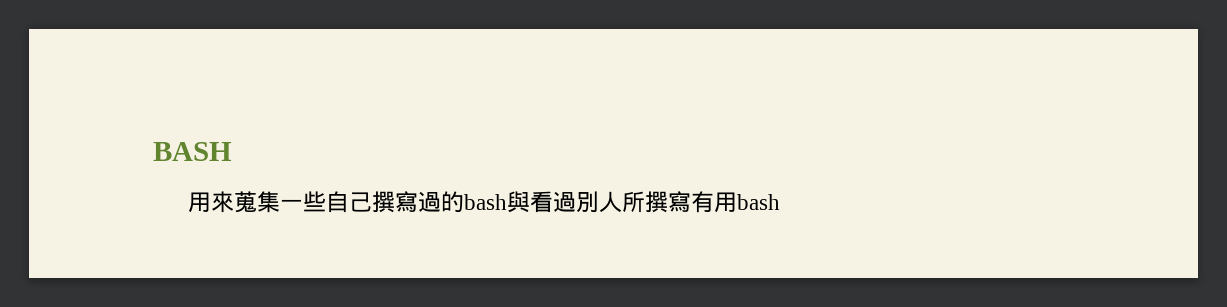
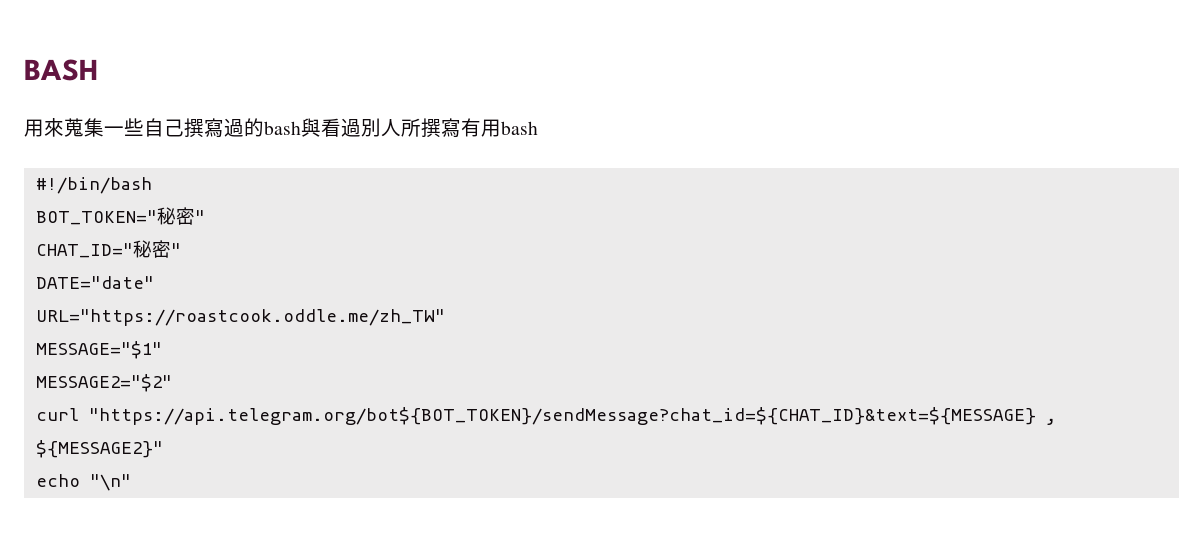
+ #!/bin/bash
+ BOT_TOKEN="秘密"
+ CHAT_ID="秘密"
+ DATE="date"
+ URL="https://roastcook.oddle.me/zh_TW"
+ MESSAGE="$1"
+ MESSAGE2="$2"
+ curl "https://api.telegram.org/bot${BOT_TOKEN}/sendMessage?chat_id=${CHAT_ID}&text=${MESSAGE} , ${MESSAGE2}"
+ echo "\n"

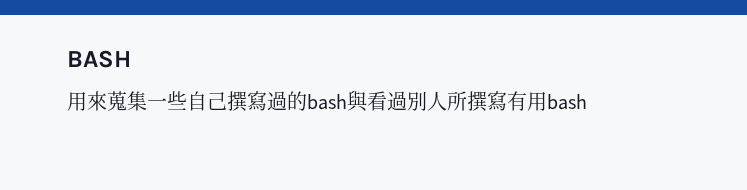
- #!/bin/bash
- BOT_TOKEN="秘密"
- CHAT_ID="秘密"
- DATE="date"
- URL="https://roastcook.oddle.me/zh_TW"
- MESSAGE="$1"
- MESSAGE2="$2"
- curl "https://api.telegram.org/bot${BOT_TOKEN}/sendMessage?chat_id=${CHAT_ID}&text=${MESSAGE} , ${MESSAGE2}"
- echo "\n"

